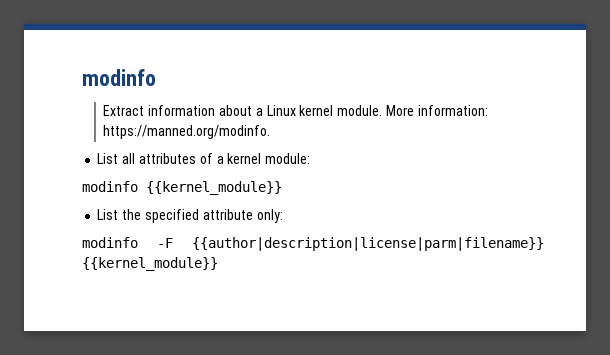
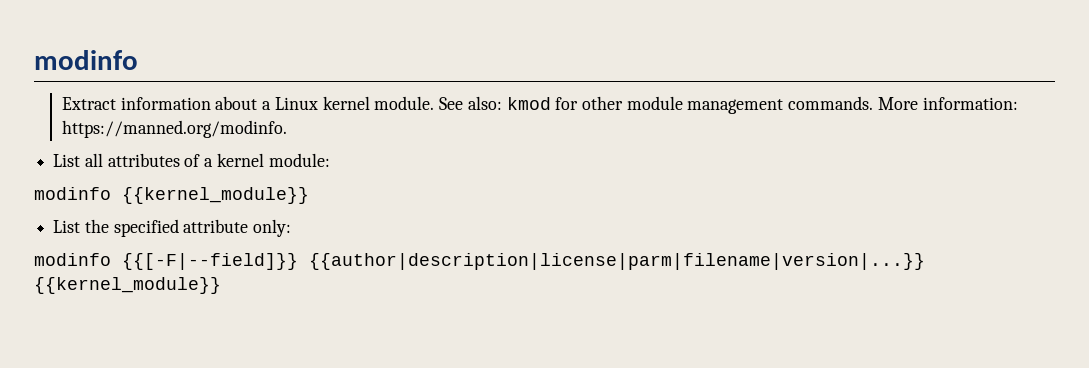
+ See also: kmod for other module management commands.
- modinfo -F {{author|description|license|parm|filename}} {{kernel_module}}
+ modinfo {{[-F|--field]}} {{author|description|license|parm|filename|version|...}} {{kernel_module}}

